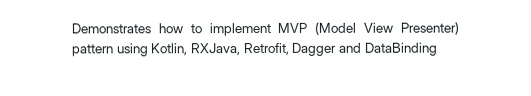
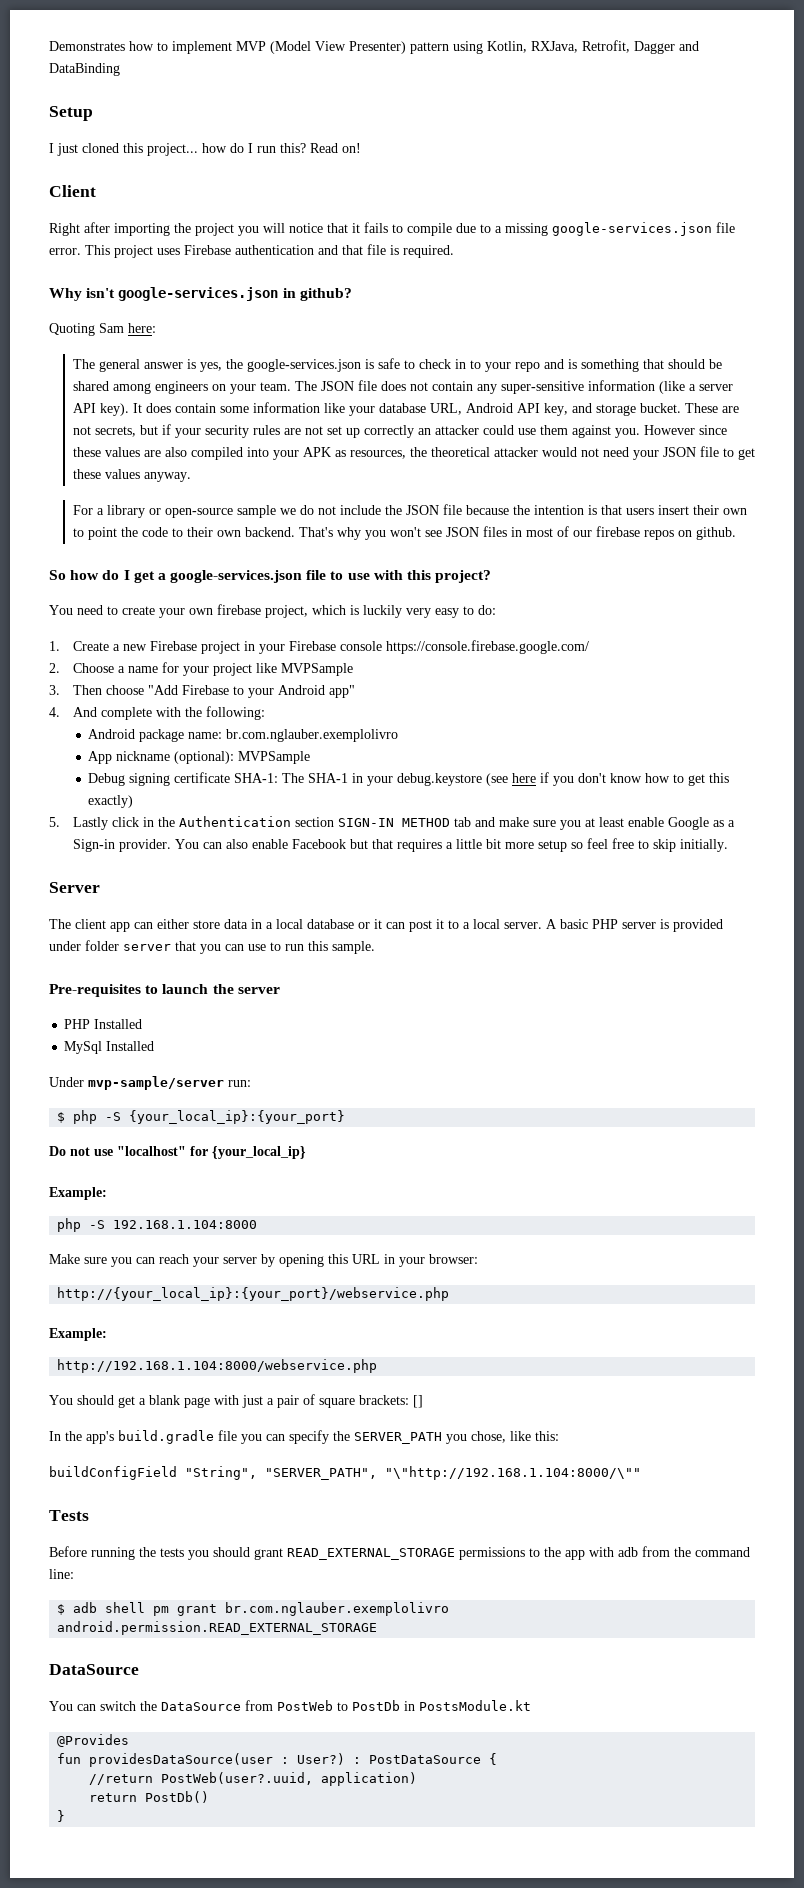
+ Setup
+ I just cloned this project... how do I run this? Read on!
+ Client
+ Right after importing the project you will notice that it fails to compile due to a missing google-services.json file error. This project uses Firebase authentication and that file is required.
+ Why isn't google-services.json in github?
+ Quoting Sam here:
+ The general answer is yes, the google-services.json is safe to check in to your repo and is something that should be shared among engineers on your team. The JSON file does not contain any super-sensitive information (like a server API key). It does contain some information like your database URL, Android API key, and storage bucket. These are not secrets, but if your security rules are not set up correctly an attacker could use them against you. However since these values are also compiled into your APK as resources, the theoretical attacker would not need your JSON file to get these values anyway.
+ For a library or open-source sample we do not include the JSON file because the intention is that users insert their own to point the code to their own backend. That's why you won't see JSON files in most of our firebase repos on github.
+ So how do I get a google-services.json file to use with this project?
+ You need to create your own firebase project, which is luckily very easy to do:
+ 1. Create a new Firebase project in your Firebase console https://console.firebase.google.com/
+ 2. Choose a name for your project like MVPSample
+ 3. Then choose "Add Firebase to your Android app"
+ 4. And complete with the following:
+ Android package name: br.com.nglauber.exemplolivro
+ App nickname (optional): MVPSample
+ Debug signing certificate SHA-1: The SHA-1 in your debug.keystore (see here if you don't know how to get this exactly)
+ 5. Lastly click in the Authentication section SIGN-IN METHOD tab and make sure you at least enable Google as a Sign-in provider. You can also enable Facebook but that requires a little bit more setup so feel free to skip initially.
+ Server
+ The client app can either store data in a local database or it can post it to a local server. A basic PHP server is provided under folder server that you can use to run this sample.
+ Pre-requisites to launch the server
+ PHP Installed
+ MySql Installed
+ Under mvp-sample/server run:
+ $ php -S {your_local_ip}:{your_port}
+ Do not use "localhost" for {your_local_ip}
+ Example:
+ php -S 192.168.1.104:8000
+ Make sure you can reach your server by opening this URL in your browser:
+ http://{your_local_ip}:{your_port}/webservice.php
+ Example:
+ http://192.168.1.104:8000/webservice.php
+ You should get a blank page with just a pair of square brackets: []
+ In the app's build.gradle file you can specify the SERVER_PATH you chose, like this:
+ buildConfigField "String", "SERVER_PATH", "\"http://192.168.1.104:8000/\""
+ Tests
+ Before running the tests you should grant READ_EXTERNAL_STORAGE permissions to the app with adb from the command line:
+ $ adb shell pm grant br.com.nglauber.exemplolivro android.permission.READ_EXTERNAL_STORAGE
+ DataSource
+ You can switch the DataSource from PostWeb to PostDb in PostsModule.kt
+ @Provides
+ fun providesDataSource(user : User?) : PostDataSource {
+ //return PostWeb(user?.uuid, application)
+ return PostDb()
+ }

